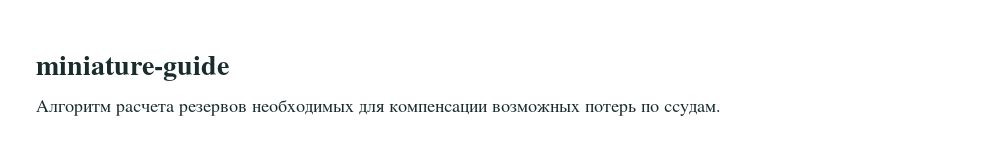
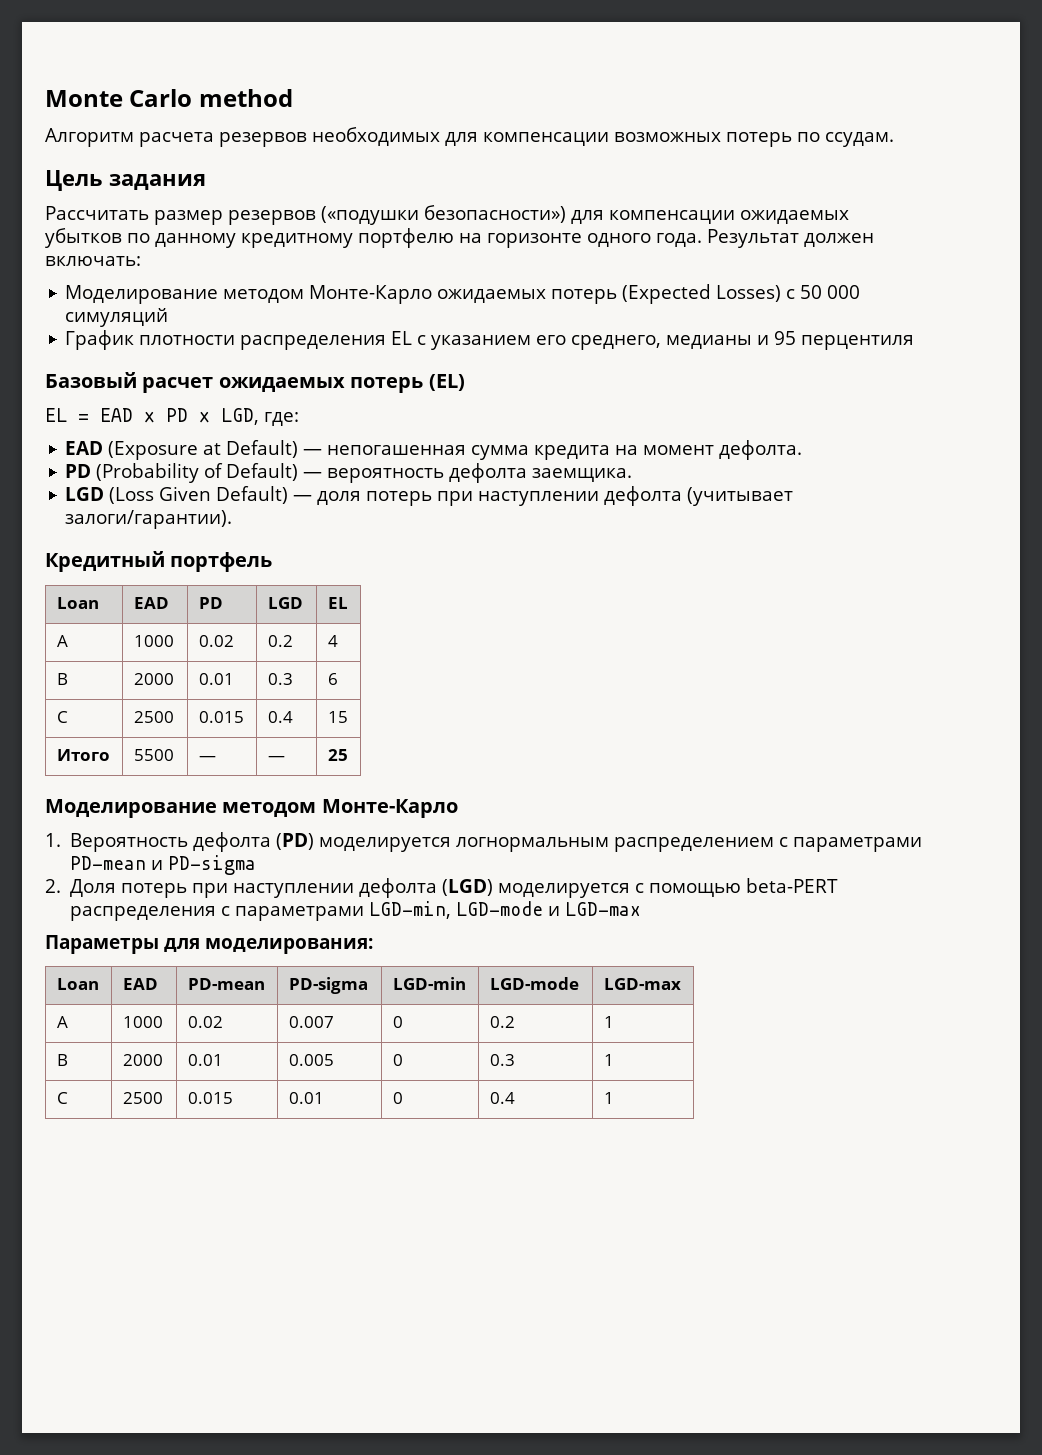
- miniature-guide
+ Monte Carlo method
+ Цель задания
+ Рассчитать размер резервов («подушки безопасности») для компенсации ожидаемых убытков по данному кредитному портфелю на горизонте одного года. Результат должен включать:
+ Моделирование методом Монте-Карло ожидаемых потерь (Expected Losses) с 50 000 симуляций
+ График плотности распределения EL с указанием его среднего, медианы и 95 перцентиля
+ Базовый расчет ожидаемых потерь (EL)
+ EL = EAD × PD × LGD, где:
+ EAD (Exposure at Default) — непогашенная сумма кредита на момент дефолта.
+ PD (Probability of Default) — вероятность дефолта заемщика.
+ LGD (Loss Given Default) — доля потерь при наступлении дефолта (учитывает залоги/гарантии).
+ Кредитный портфель
+ Loan | EAD | PD | LGD | EL
+ A | 1000 | 0.02 | 0.2 | 4
+ B | 2000 | 0.01 | 0.3 | 6
+ C | 2500 | 0.015 | 0.4 | 15
+ Итого | 5500 | — | — | 25
+ Моделирование методом Монте-Карло
+ 1. Вероятность дефолта (PD) моделируется логнормальным распределением с параметрами PD-mean и PD-sigma
+ 2. Доля потерь при наступлении дефолта (LGD) моделируется с помощью beta-PERT распределения с параметрами LGD-min, LGD-mode и LGD-max
+ Параметры для моделирования:
+ Loan | EAD | PD-mean | PD-sigma | LGD-min | LGD-mode | LGD-max
+ A | 1000 | 0.02 | 0.007 | 0 | 0.2 | 1
+ B | 2000 | 0.01 | 0.005 | 0 | 0.3 | 1
+ C | 2500 | 0.015 | 0.01 | 0 | 0.4 | 1

